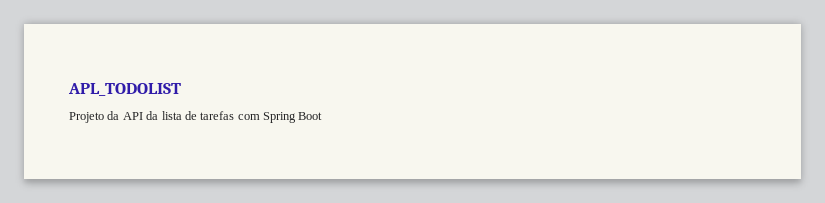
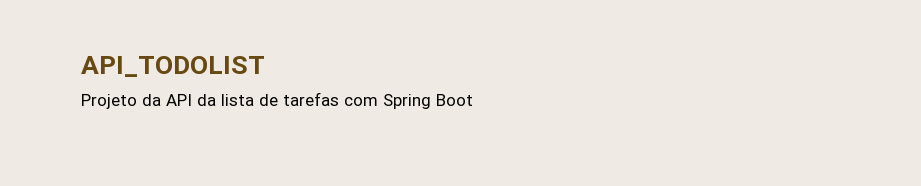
- APL_TODOLIST
+ API_TODOLIST

